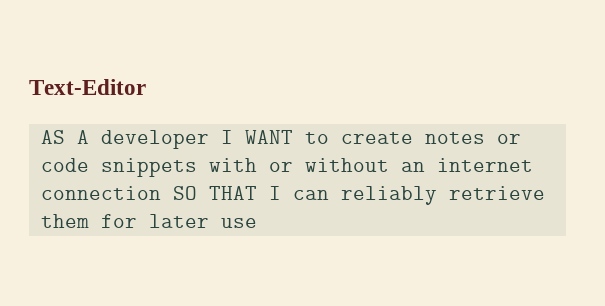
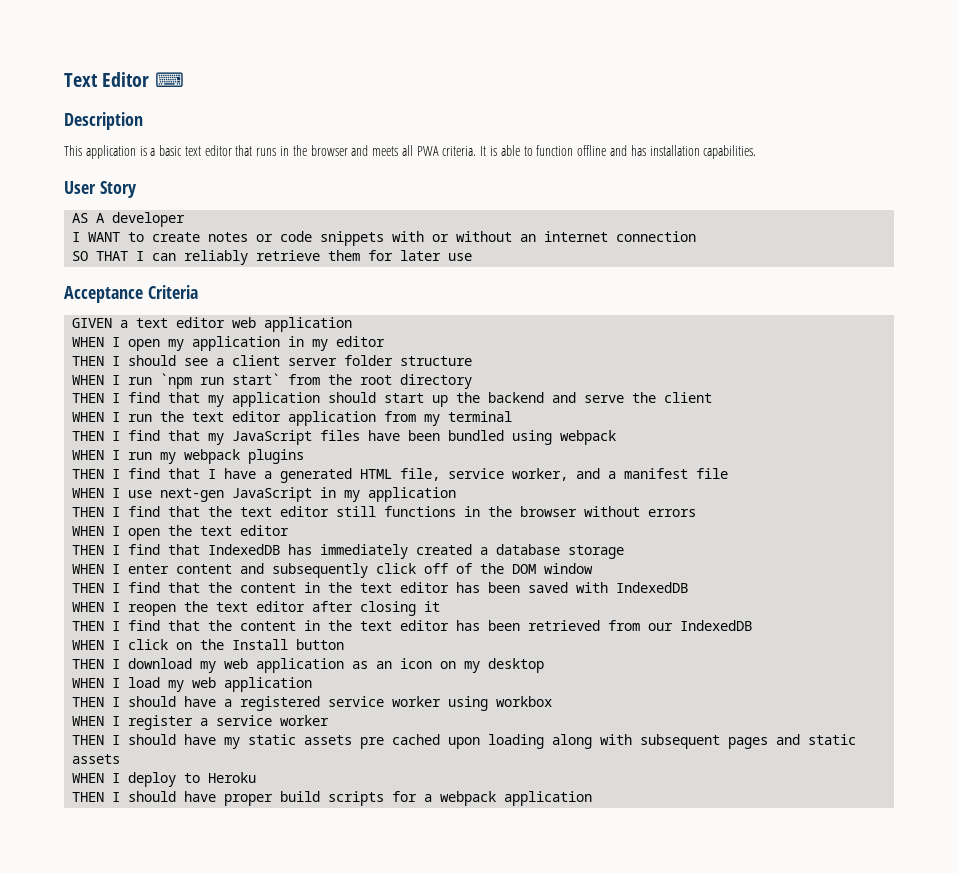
- Text-Editor
+ Text Editor ⌨
+ Description
+ This application is a basic text editor that runs in the browser and meets all PWA criteria. It is able to function offline and has installation capabilities.
+ User Story
- AS A developer I WANT to create notes or code snippets with or without an internet connection SO THAT I can reliably retrieve them for later use
+ AS A developer
+ I WANT to create notes or code snippets with or without an internet connection
+ SO THAT I can reliably retrieve them for later use
+ Acceptance Criteria
+ GIVEN a text editor web application
+ WHEN I open my application in my editor
+ THEN I should see a client server folder structure
+ WHEN I run `npm run start` from the root directory
+ THEN I find that my application should start up the backend and serve the client
+ WHEN I run the text editor application from my terminal
+ THEN I find that my JavaScript files have been bundled using webpack
+ WHEN I run my webpack plugins
+ THEN I find that I have a generated HTML file, service worker, and a manifest file
+ WHEN I use next-gen JavaScript in my application
+ THEN I find that the text editor still functions in the browser without errors
+ WHEN I open the text editor
+ THEN I find that IndexedDB has immediately created a database storage
+ WHEN I enter content and subsequently click off of the DOM window
+ THEN I find that the content in the text editor has been saved with IndexedDB
+ WHEN I reopen the text editor after closing it
+ THEN I find that the content in the text editor has been retrieved from our IndexedDB
+ WHEN I click on the Install button
+ THEN I download my web application as an icon on my desktop
+ WHEN I load my web application
+ THEN I should have a registered service worker using workbox
+ WHEN I register a service worker
+ THEN I should have my static assets pre cached upon loading along with subsequent pages and static assets
+ WHEN I deploy to Heroku
+ THEN I should have proper build scripts for a webpack application

